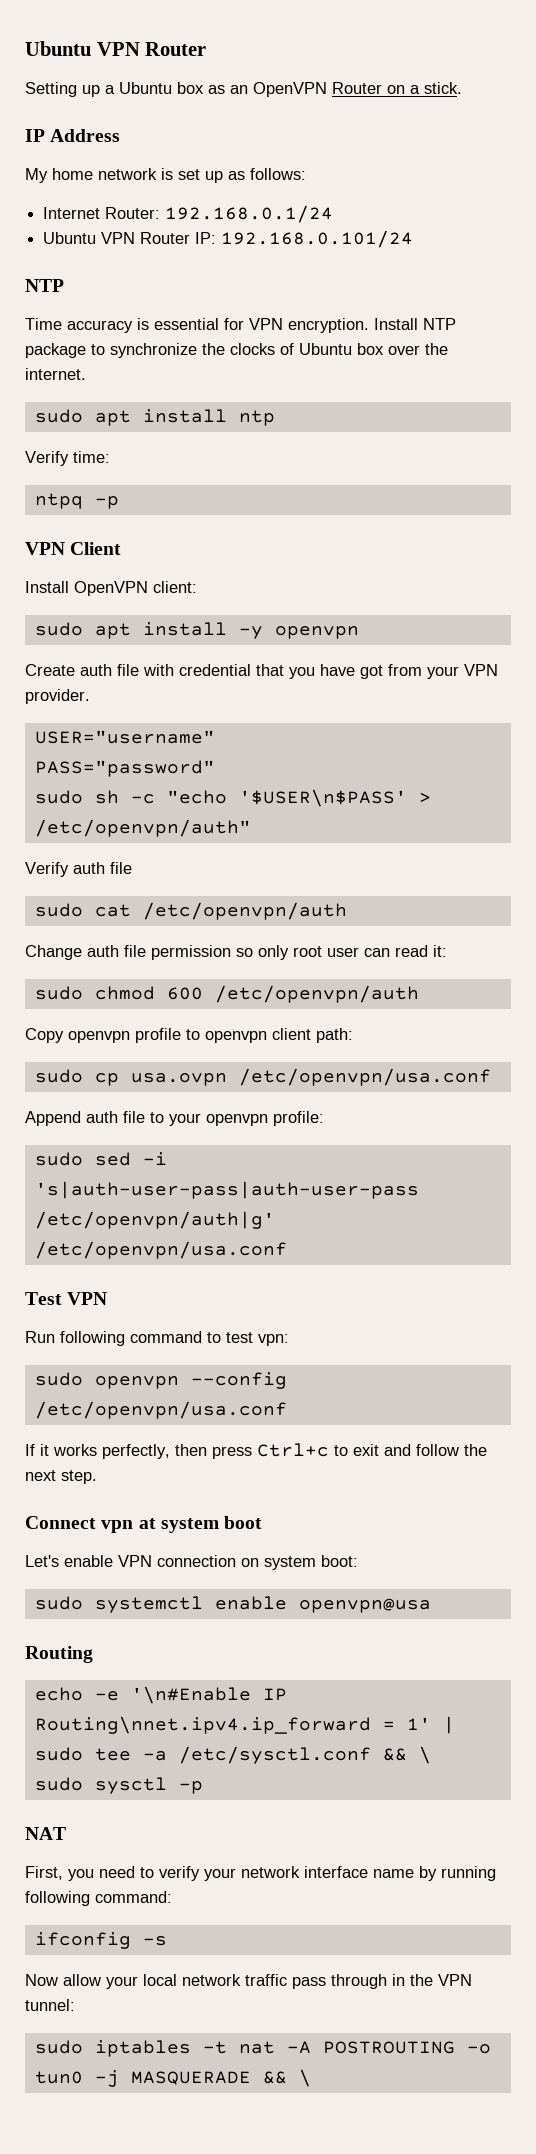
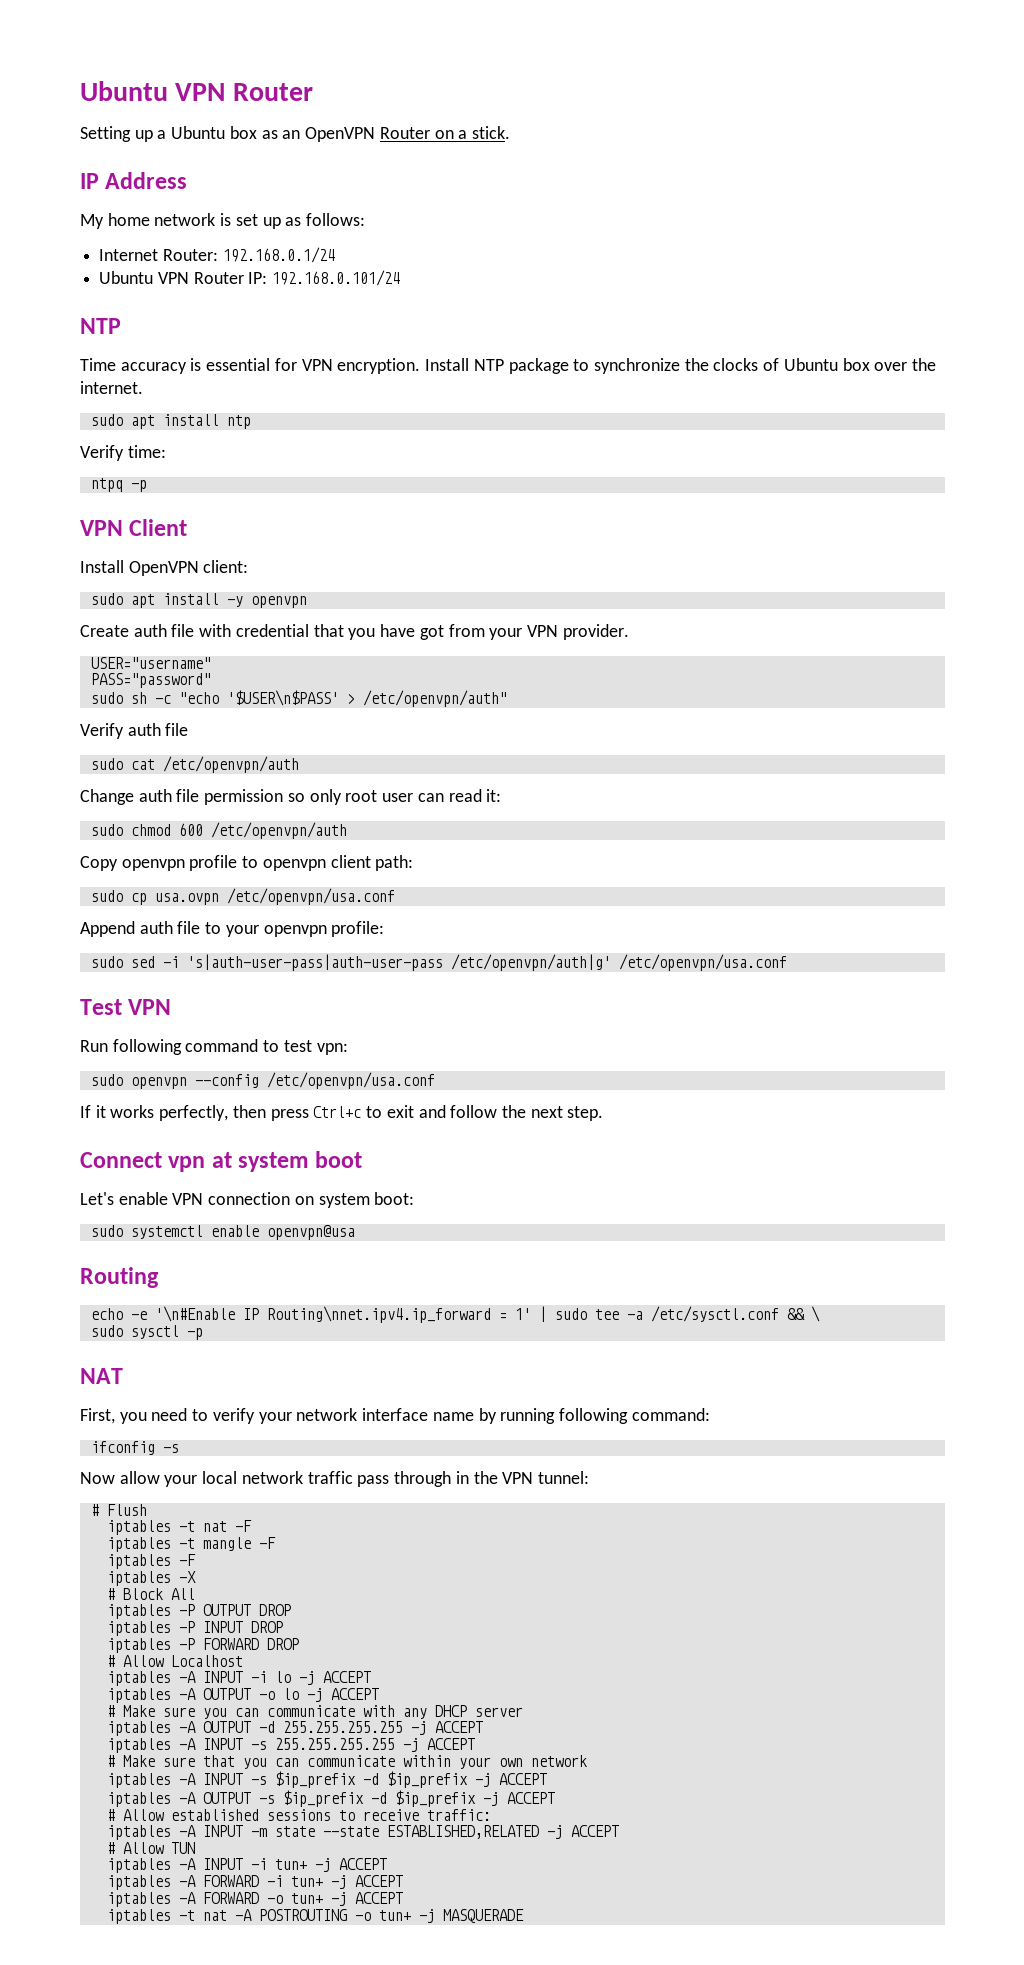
- sudo iptables -t nat -A POSTROUTING -o tun0 -j MASQUERADE && \
+ # Flush
+ iptables -t nat -F
+ iptables -t mangle -F
+ iptables -F
+ iptables -X
+ # Block All
+ iptables -P OUTPUT DROP
+ iptables -P INPUT DROP
+ iptables -P FORWARD DROP
+ # Allow Localhost
+ iptables -A INPUT -i lo -j ACCEPT
+ iptables -A OUTPUT -o lo -j ACCEPT
+ # Make sure you can communicate with any DHCP server
+ iptables -A OUTPUT -d 255.255.255.255 -j ACCEPT
+ iptables -A INPUT -s 255.255.255.255 -j ACCEPT
+ # Make sure that you can communicate within your own network
+ iptables -A INPUT -s $ip_prefix -d $ip_prefix -j ACCEPT
+ iptables -A OUTPUT -s $ip_prefix -d $ip_prefix -j ACCEPT
+ # Allow established sessions to receive traffic:
+ iptables -A INPUT -m state --state ESTABLISHED,RELATED -j ACCEPT
+ # Allow TUN
+ iptables -A INPUT -i tun+ -j ACCEPT
+ iptables -A FORWARD -i tun+ -j ACCEPT
+ iptables -A FORWARD -o tun+ -j ACCEPT
+ iptables -t nat -A POSTROUTING -o tun+ -j MASQUERADE

